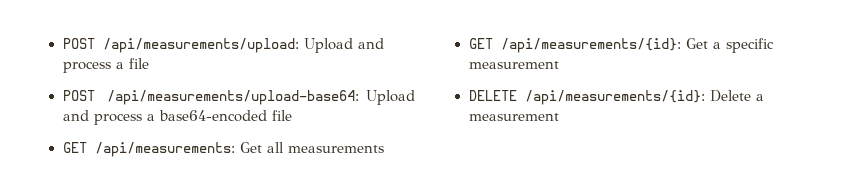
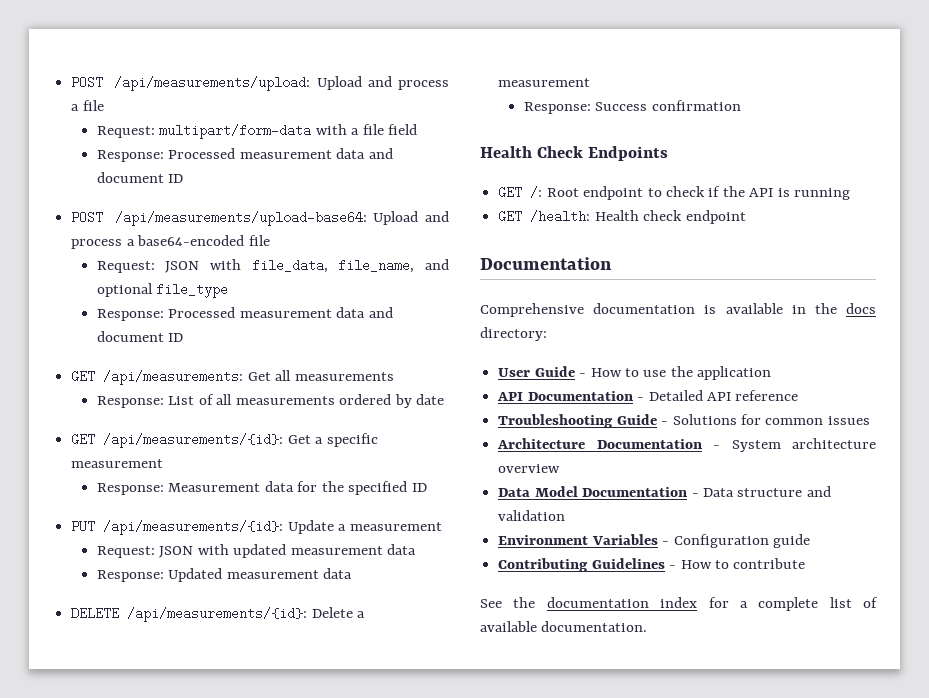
+ Request: multipart/form-data with a file field
+ Response: Processed measurement data and document ID
+ Request: JSON with file_data, file_name, and optional file_type
+ Response: Processed measurement data and document ID
+ Response: List of all measurements ordered by date
+ Response: Measurement data for the specified ID
+ PUT /api/measurements/{id}: Update a measurement
+ Request: JSON with updated measurement data
+ Response: Updated measurement data
+ Response: Success confirmation
+ Health Check Endpoints
+ GET /: Root endpoint to check if the API is running
+ GET /health: Health check endpoint
+ Documentation
+ Comprehensive documentation is available in the docs directory:
+ User Guide - How to use the application
+ API Documentation - Detailed API reference
+ Troubleshooting Guide - Solutions for common issues
+ Architecture Documentation - System architecture overview
+ Data Model Documentation - Data structure and validation
+ Environment Variables - Configuration guide
+ Contributing Guidelines - How to contribute
+ See the documentation index for a complete list of available documentation.

